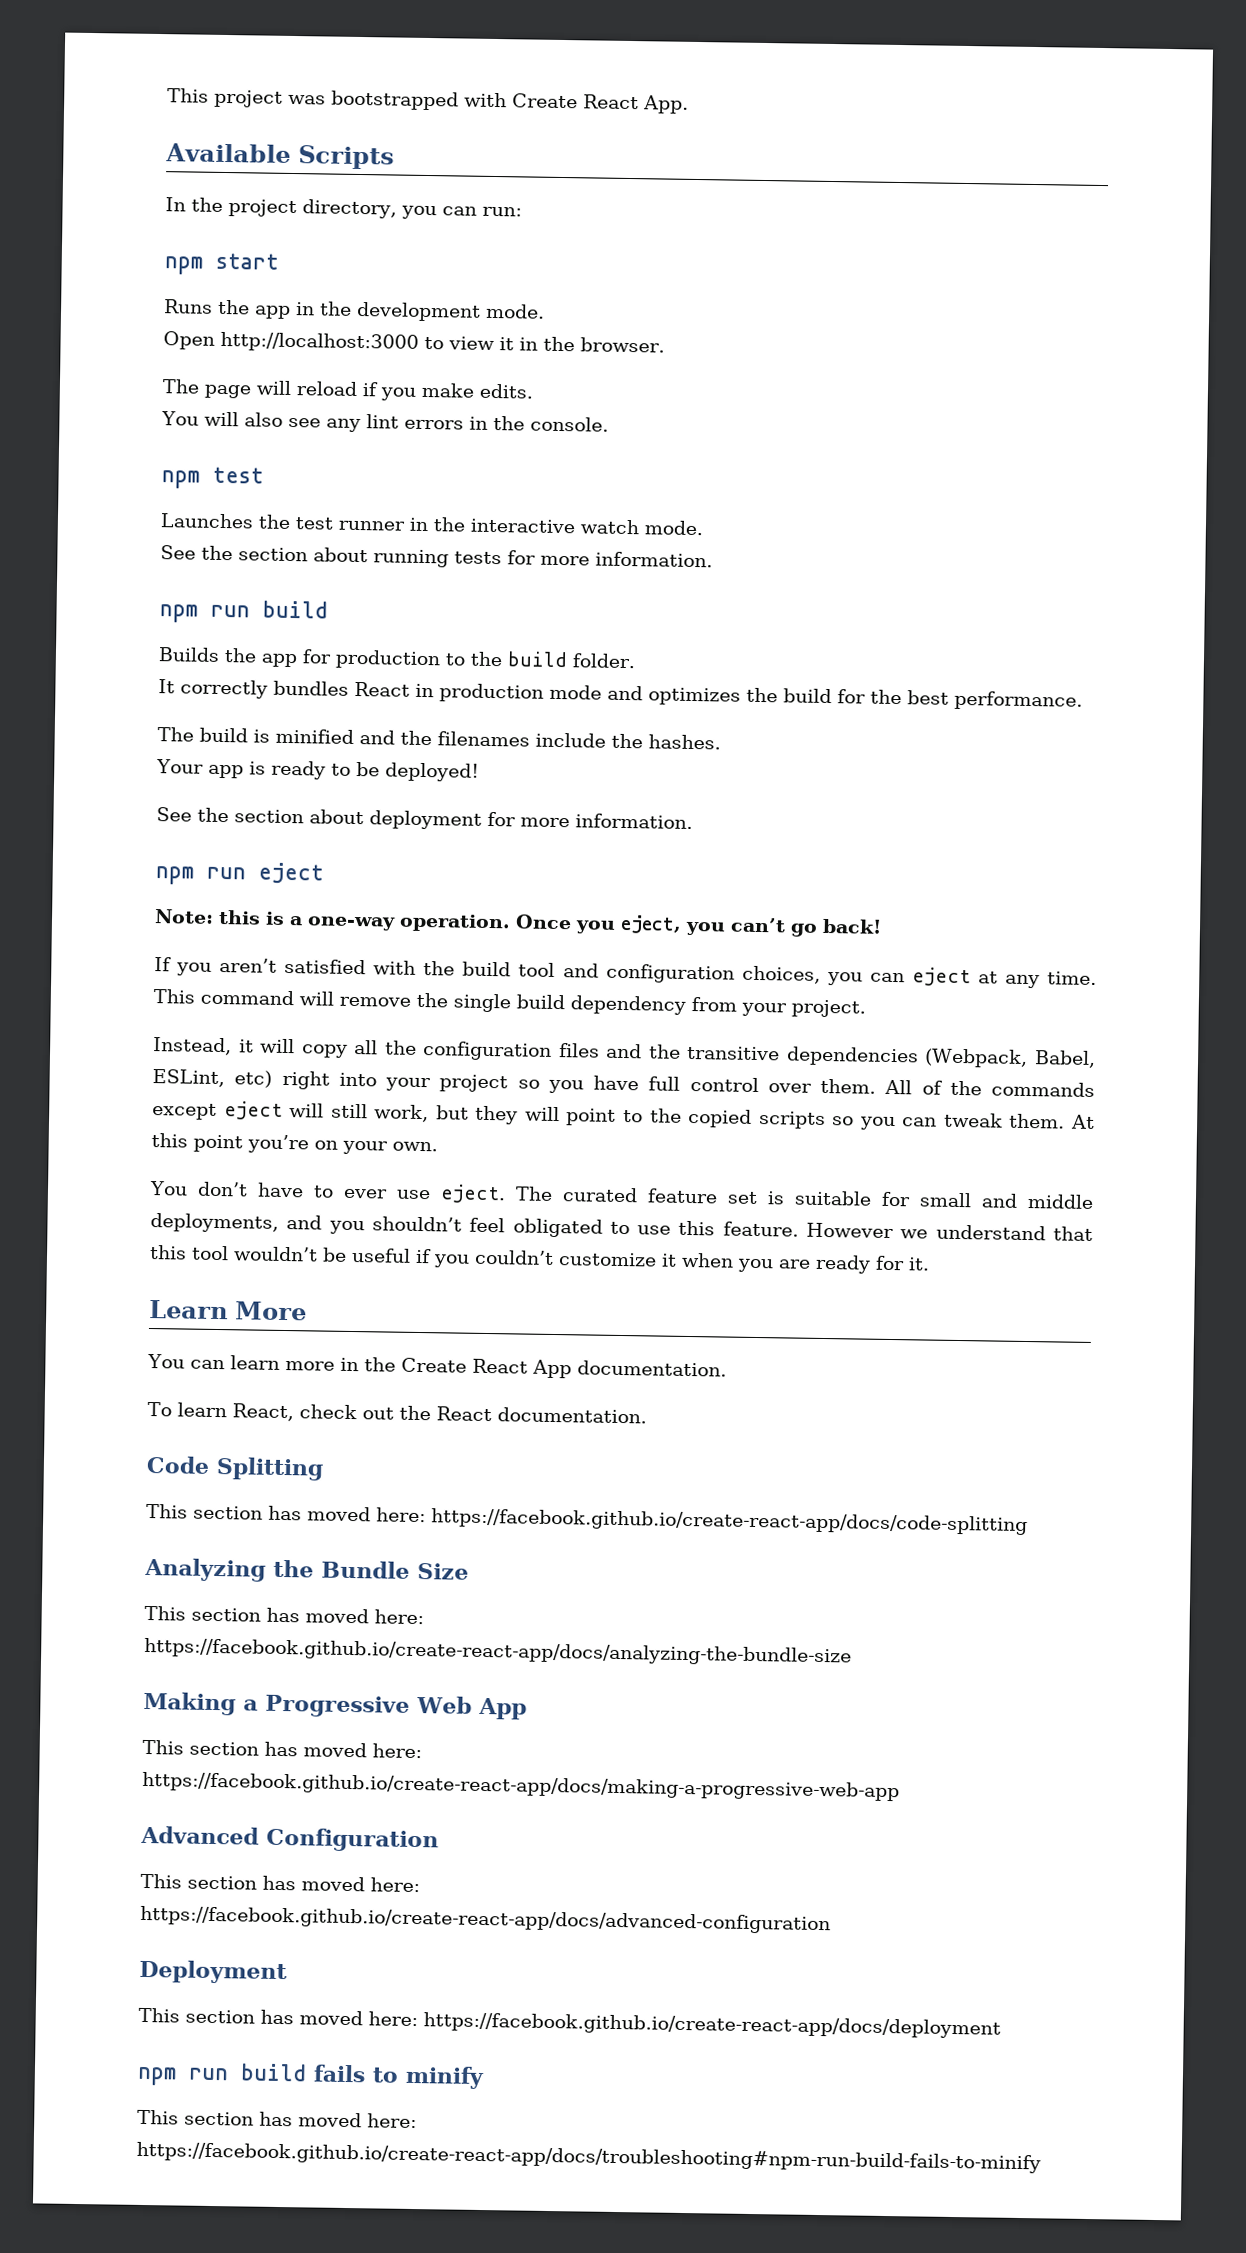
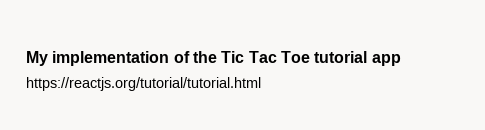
- This project was bootstrapped with Create React App.
- Available Scripts
- In the project directory, you can run:
- npm start
- Runs the app in the development mode.
- Open http://localhost:3000 to view it in the browser.
- The page will reload if you make edits.
- You will also see any lint errors in the console.
- npm test
- Launches the test runner in the interactive watch mode.
- See the section about running tests for more information.
- npm run build
- Builds the app for production to the build folder.
- It correctly bundles React in production mode and optimizes the build for the best performance.
- The build is minified and the filenames include the hashes.
- Your app is ready to be deployed!
- See the section about deployment for more information.
- npm run eject
- Note: this is a one-way operation. Once you eject, you can’t go back!
- If you aren’t satisfied with the build tool and configuration choices, you can eject at any time. This command will remove the single build dependency from your project.
- Instead, it will copy all the configuration files and the transitive dependencies (Webpack, Babel, ESLint, etc) right into your project so you have full control over them. All of the commands except eject will still work, but they will point to the copied scripts so you can tweak them. At this point you’re on your own.
- You don’t have to ever use eject. The curated feature set is suitable for small and middle deployments, and you shouldn’t feel obligated to use this feature. However we understand that this tool wouldn’t be useful if you couldn’t customize it when you are ready for it.
- Learn More
- You can learn more in the Create React App documentation.
- To learn React, check out the React documentation.
- Code Splitting
- This section has moved here: https://facebook.github.io/create-react-app/docs/code-splitting
- Analyzing the Bundle Size
- This section has moved here: https://facebook.github.io/create-react-app/docs/analyzing-the-bundle-size
- Making a Progressive Web App
- This section has moved here: https://facebook.github.io/create-react-app/docs/making-a-progressive-web-app
- Advanced Configuration
- This section has moved here: https://facebook.github.io/create-react-app/docs/advanced-configuration
- Deployment
- This section has moved here: https://facebook.github.io/create-react-app/docs/deployment
- npm run build fails to minify
- This section has moved here: https://facebook.github.io/create-react-app/docs/troubleshooting#npm-run-build-fails-to-minify
+ My implementation of the Tic Tac Toe tutorial app
+ https://reactjs.org/tutorial/tutorial.html

